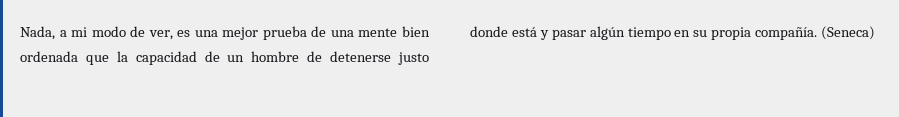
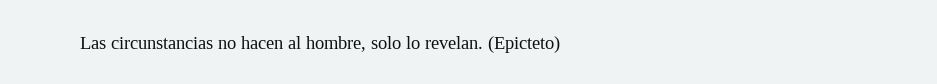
- Nada, a mi modo de ver, es una mejor prueba de una mente bien ordenada que la capacidad de un hombre de detenerse justo donde está y pasar algún tiempo en su propia compañía. (Seneca)
+ Las circunstancias no hacen al hombre, solo lo revelan. (Epicteto)

